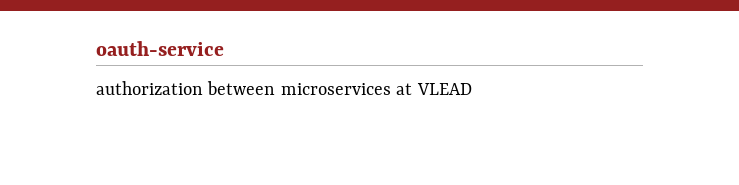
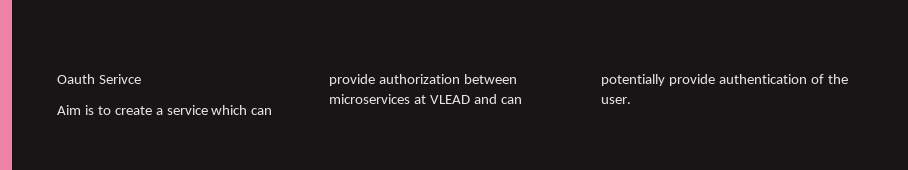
- oauth-service
- authorization between microservices at VLEAD
+ Oauth Serivce
+ Aim is to create a service which can provide authorization between microservices at VLEAD and can potentially provide authentication of the user.

